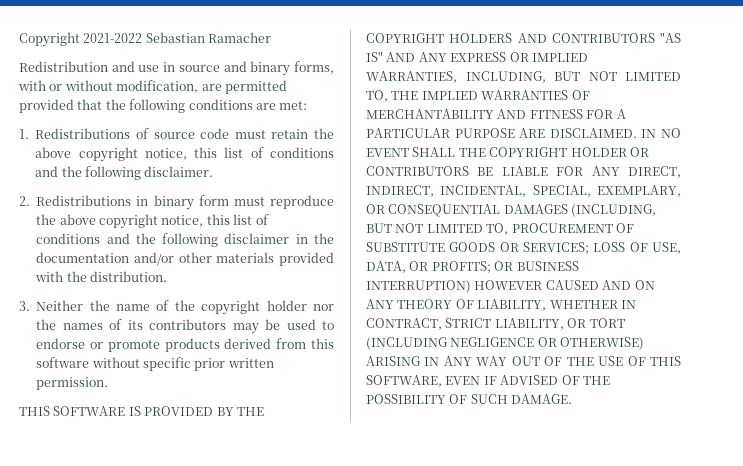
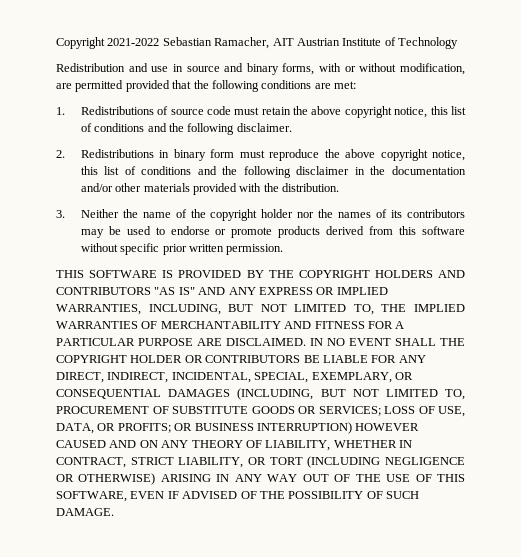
- Copyright 2021-2022 Sebastian Ramacher
+ Copyright 2021-2022 Sebastian Ramacher, AIT Austrian Institute of Technology

